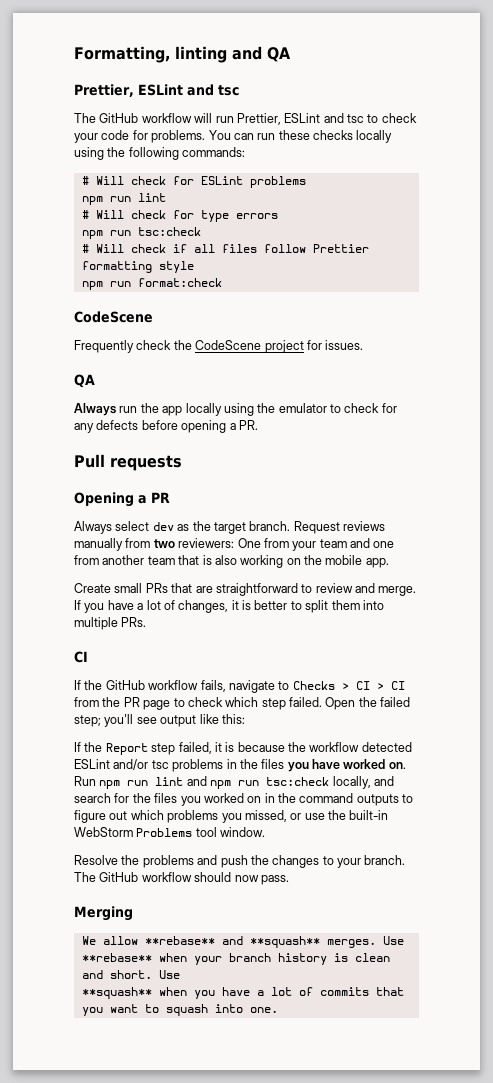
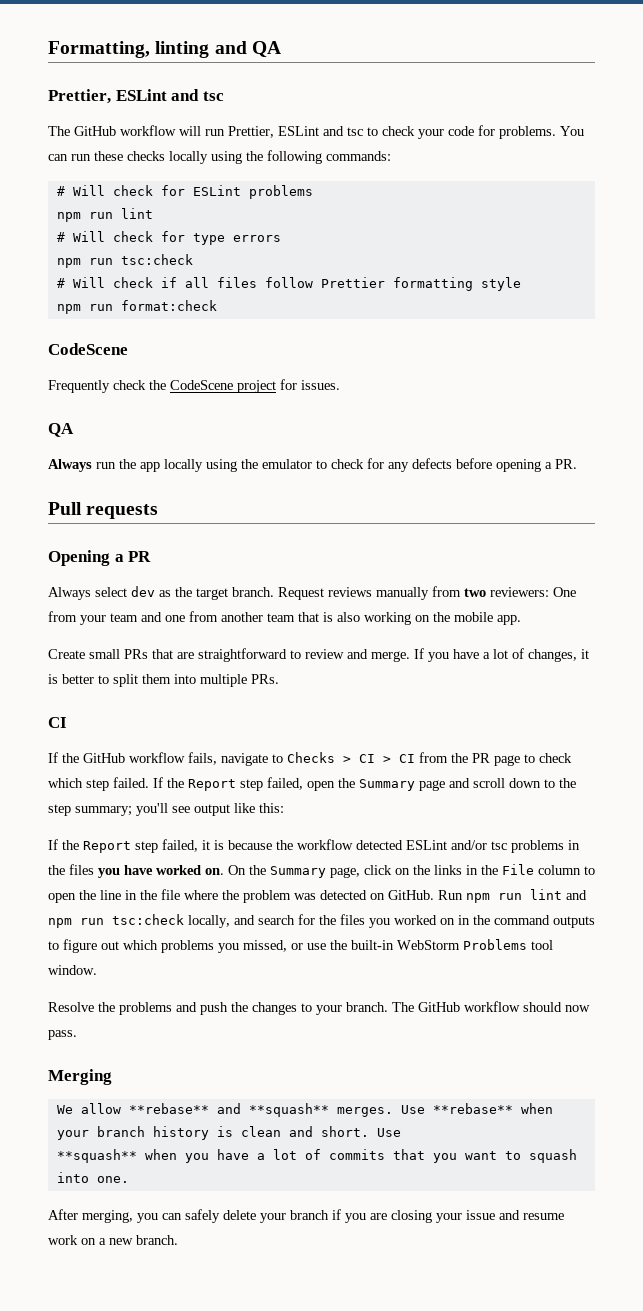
- Open the failed step; you'll see output like this:
+ If the Report step failed, open the Summary page and scroll down to the step summary; you'll see output like this:
+ On the Summary page, click on the links in the File column to open the line in the file where the problem was detected on GitHub.
+ After merging, you can safely delete your branch if you are closing your issue and resume work on a new branch.

